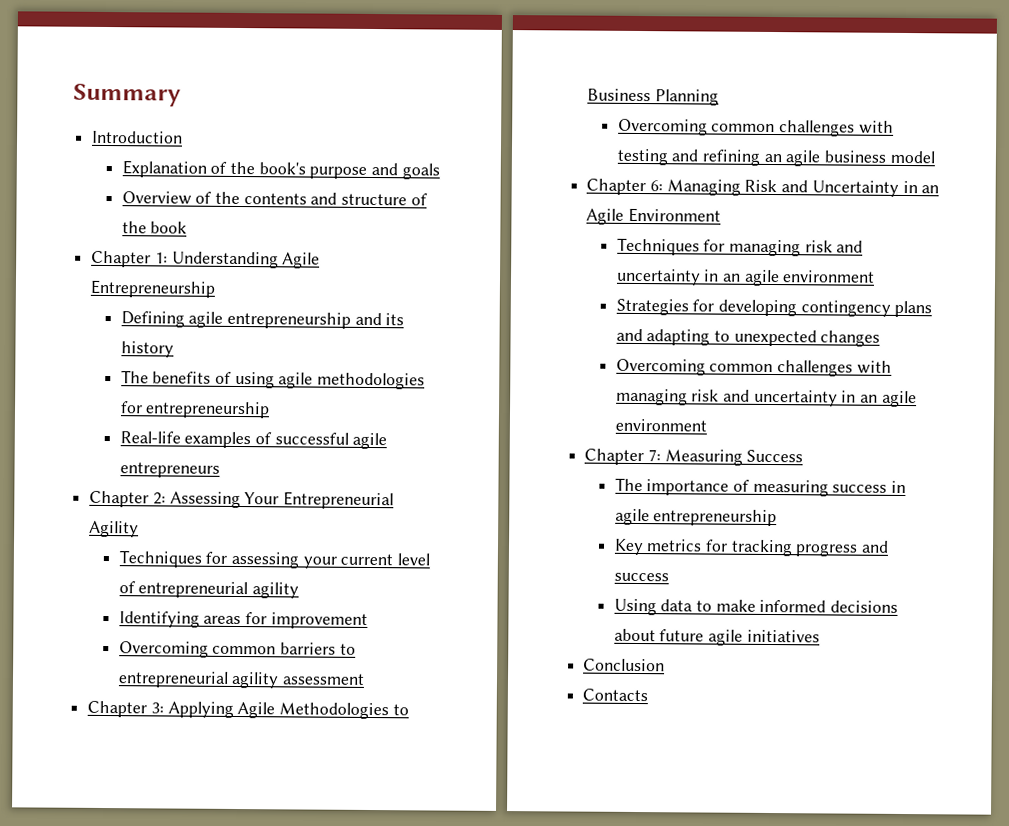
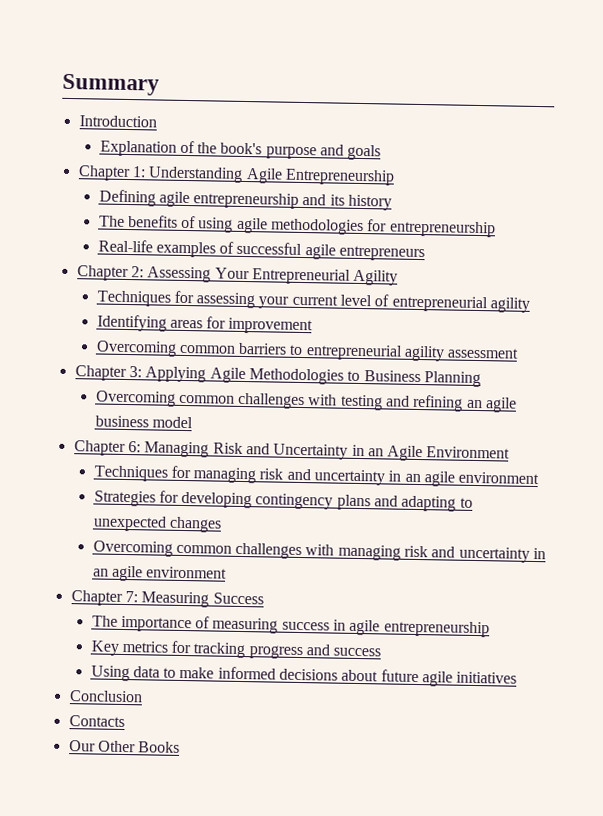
- Overview of the contents and structure of the book
+ Our Other Books

